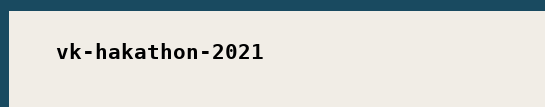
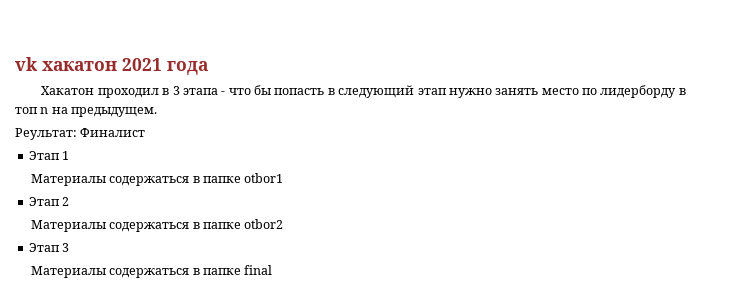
- vk-hakathon-2021
+ vk хакатон 2021 года
+ Хакатон проходил в 3 этапа - что бы попасть в следующий этап нужно занять место по лидерборду в топ n на предыдущем.
+ Реультат: Финалист
+ Этап 1
+ Материалы содержаться в папке otbor1
+ Этап 2
+ Материалы содержаться в папке otbor2
+ Этап 3
+ Материалы содержаться в папке final

